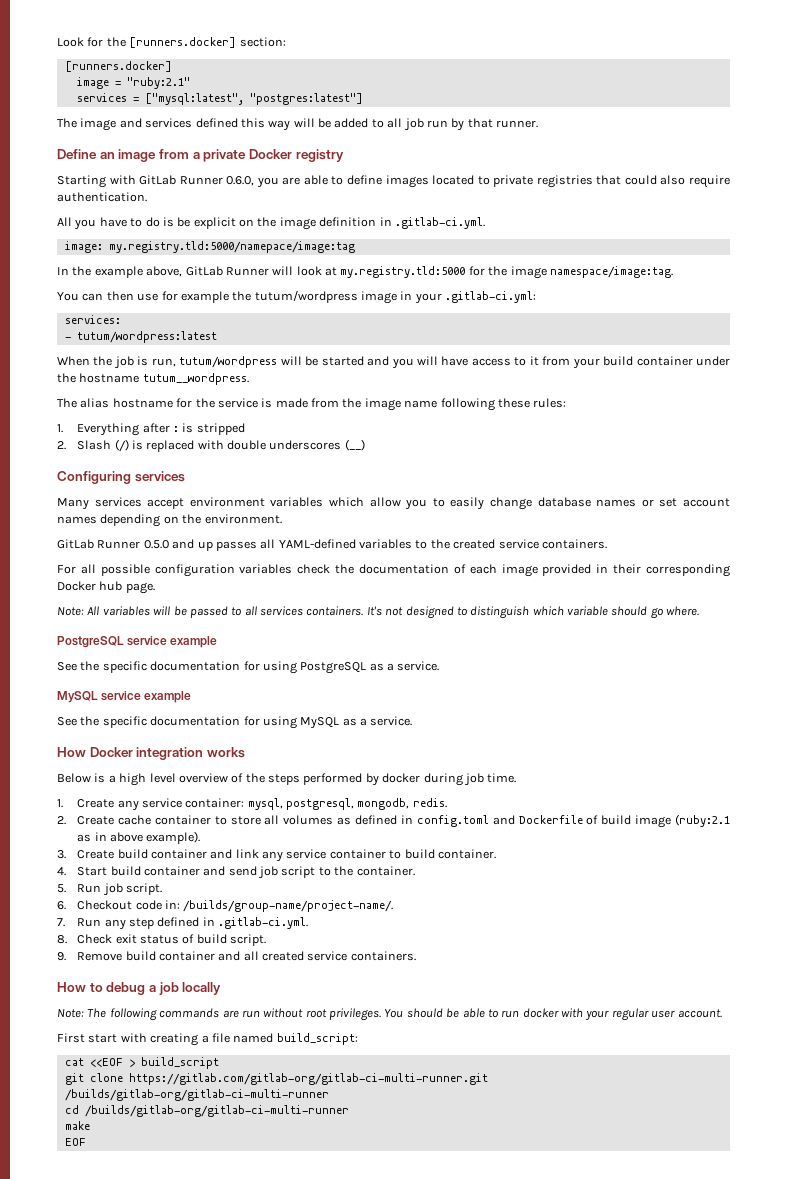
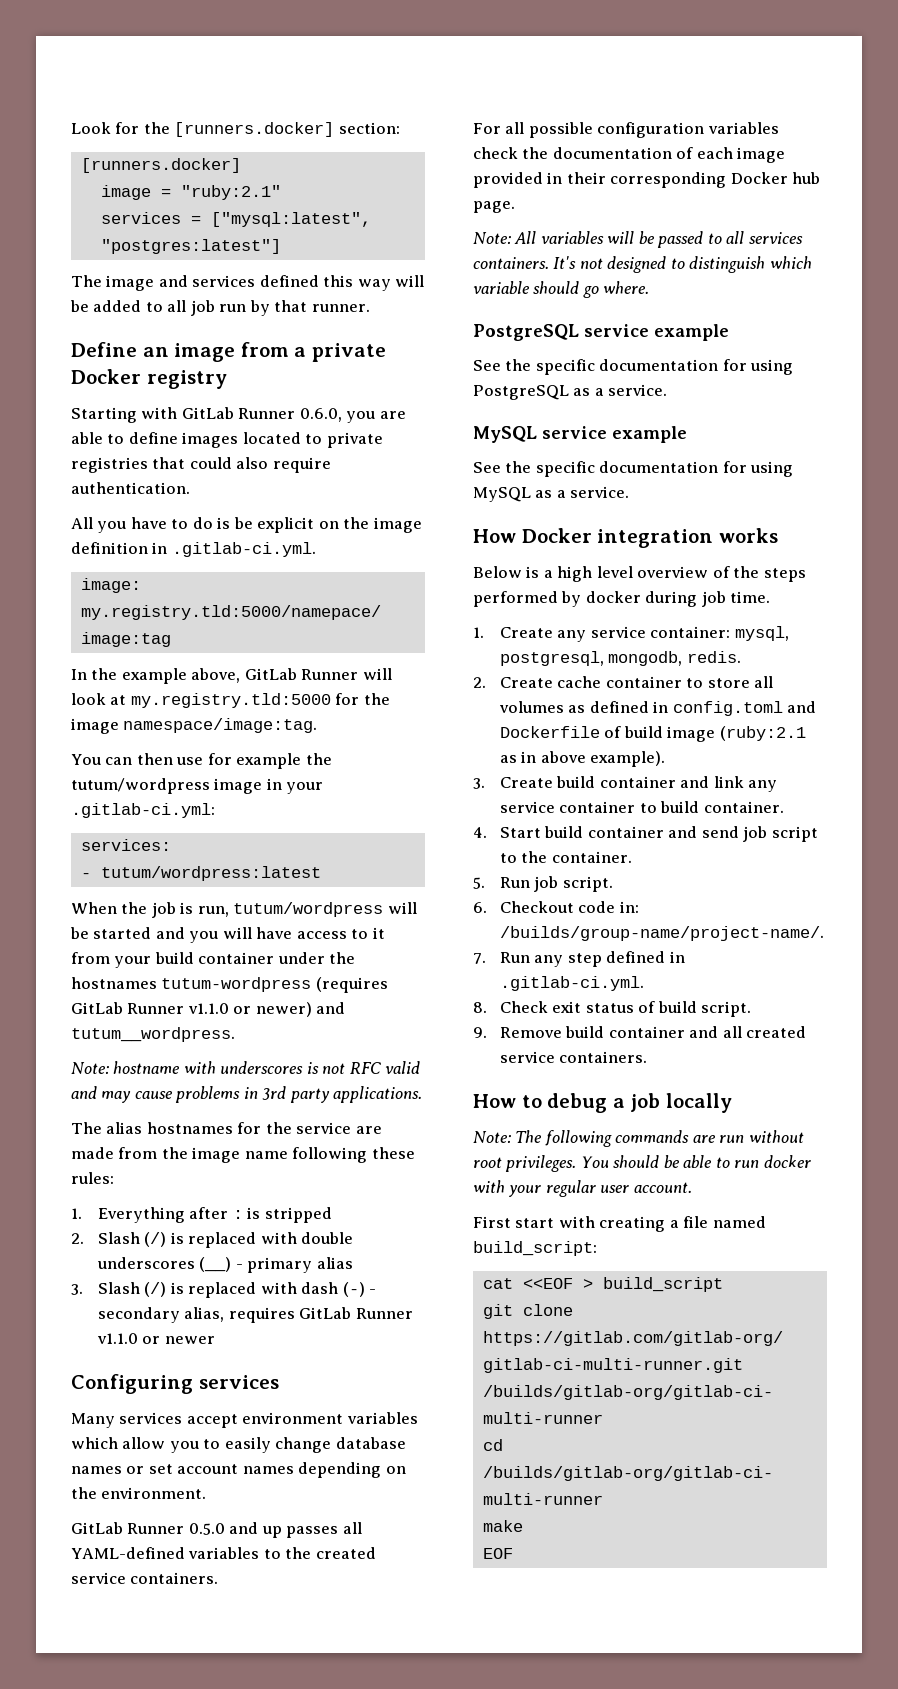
- When the job is run, tutum/wordpress will be started and you will have access to it from your build container under the hostname tutum__wordpress.
+ When the job is run, tutum/wordpress will be started and you will have access to it from your build container under the hostnames tutum-wordpress (requires GitLab Runner v1.1.0 or newer) and tutum__wordpress.
+ Note: hostname with underscores is not RFC valid and may cause problems in 3rd party applications.
- The alias hostname for the service is made from the image name following these rules:
+ The alias hostnames for the service are made from the image name following these rules:
- 2. Slash (/) is replaced with double underscores (__)
+ 2. Slash (/) is replaced with double underscores (__) - primary alias
+ 3. Slash (/) is replaced with dash (-) - secondary alias, requires GitLab Runner v1.1.0 or newer

